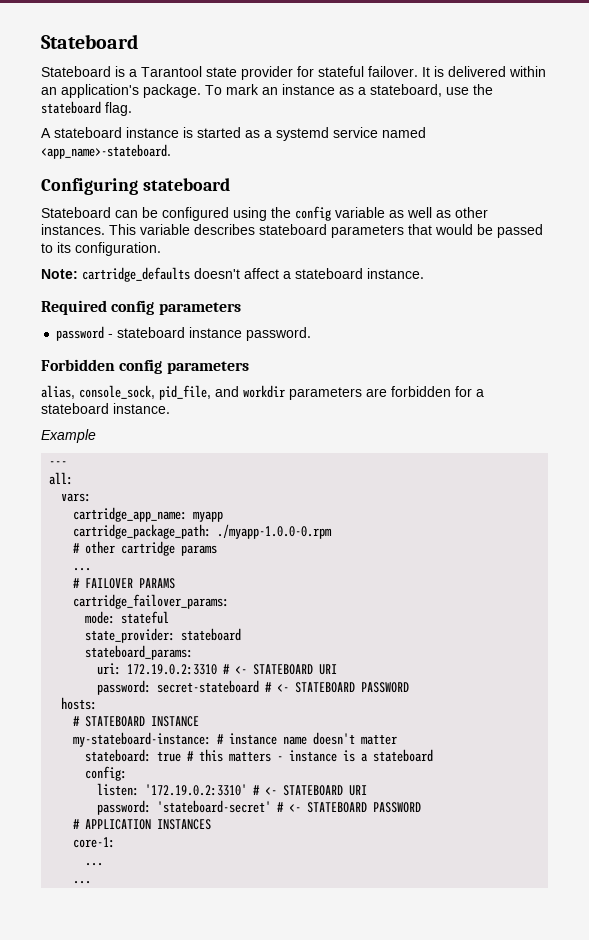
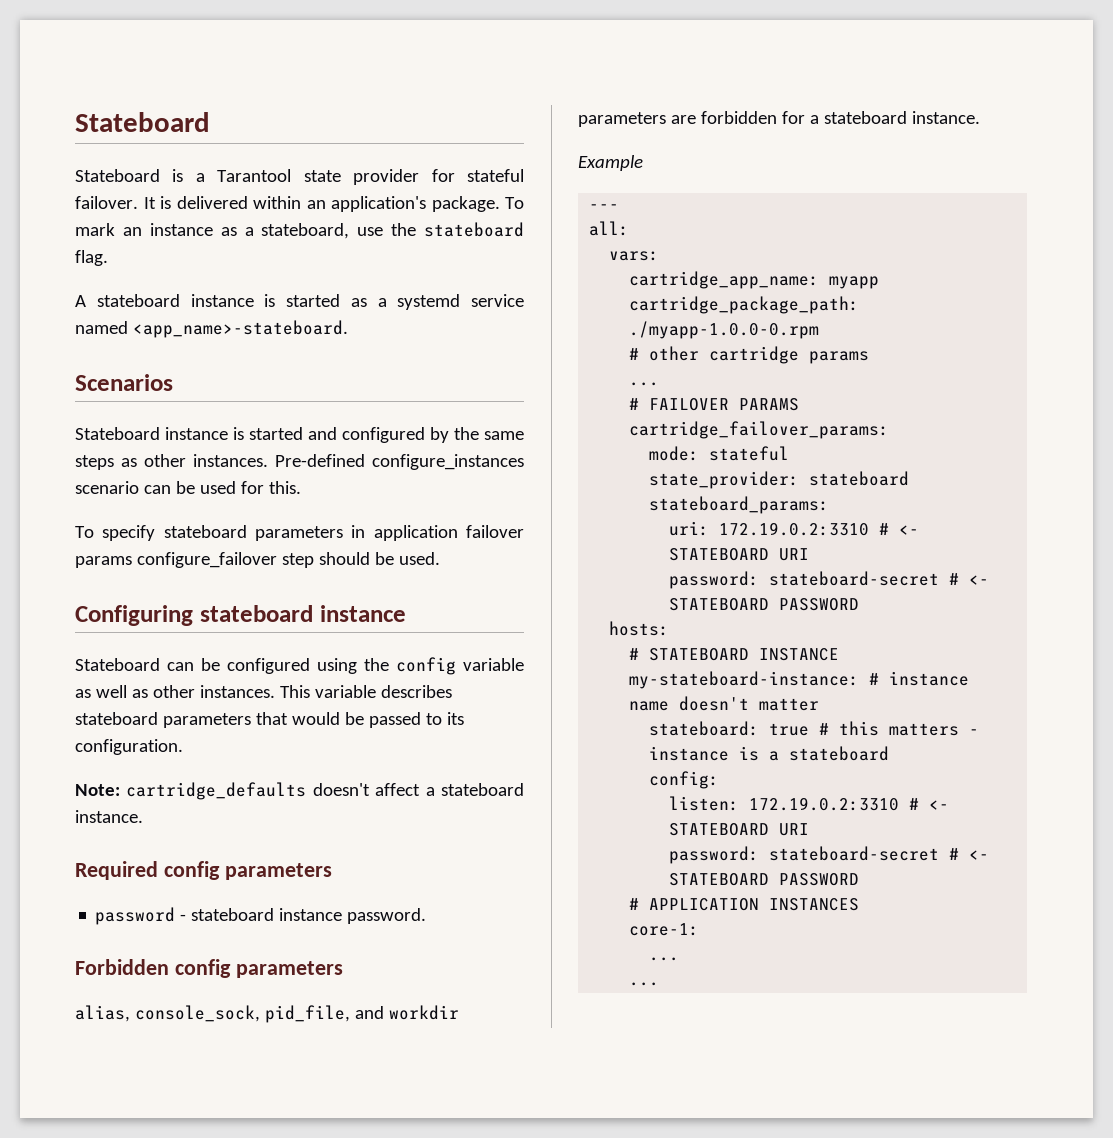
+ Scenarios
+ Stateboard instance is started and configured by the same steps as other instances. Pre-defined configure_instances scenario can be used for this.
+ To specify stateboard parameters in application failover params configure_failover step should be used.
- Configuring stateboard
+ Configuring stateboard instance
  uri: 172.19.0.2:3310 # <- STATEBOARD URI
- password: secret-stateboard # <- STATEBOARD PASSWORD
+ password: stateboard-secret # <- STATEBOARD PASSWORD
- listen: '172.19.0.2:3310' # <- STATEBOARD URI
- password: 'stateboard-secret' # <- STATEBOARD PASSWORD
+ listen: 172.19.0.2:3310 # <- STATEBOARD URI
+ password: stateboard-secret # <- STATEBOARD PASSWORD

